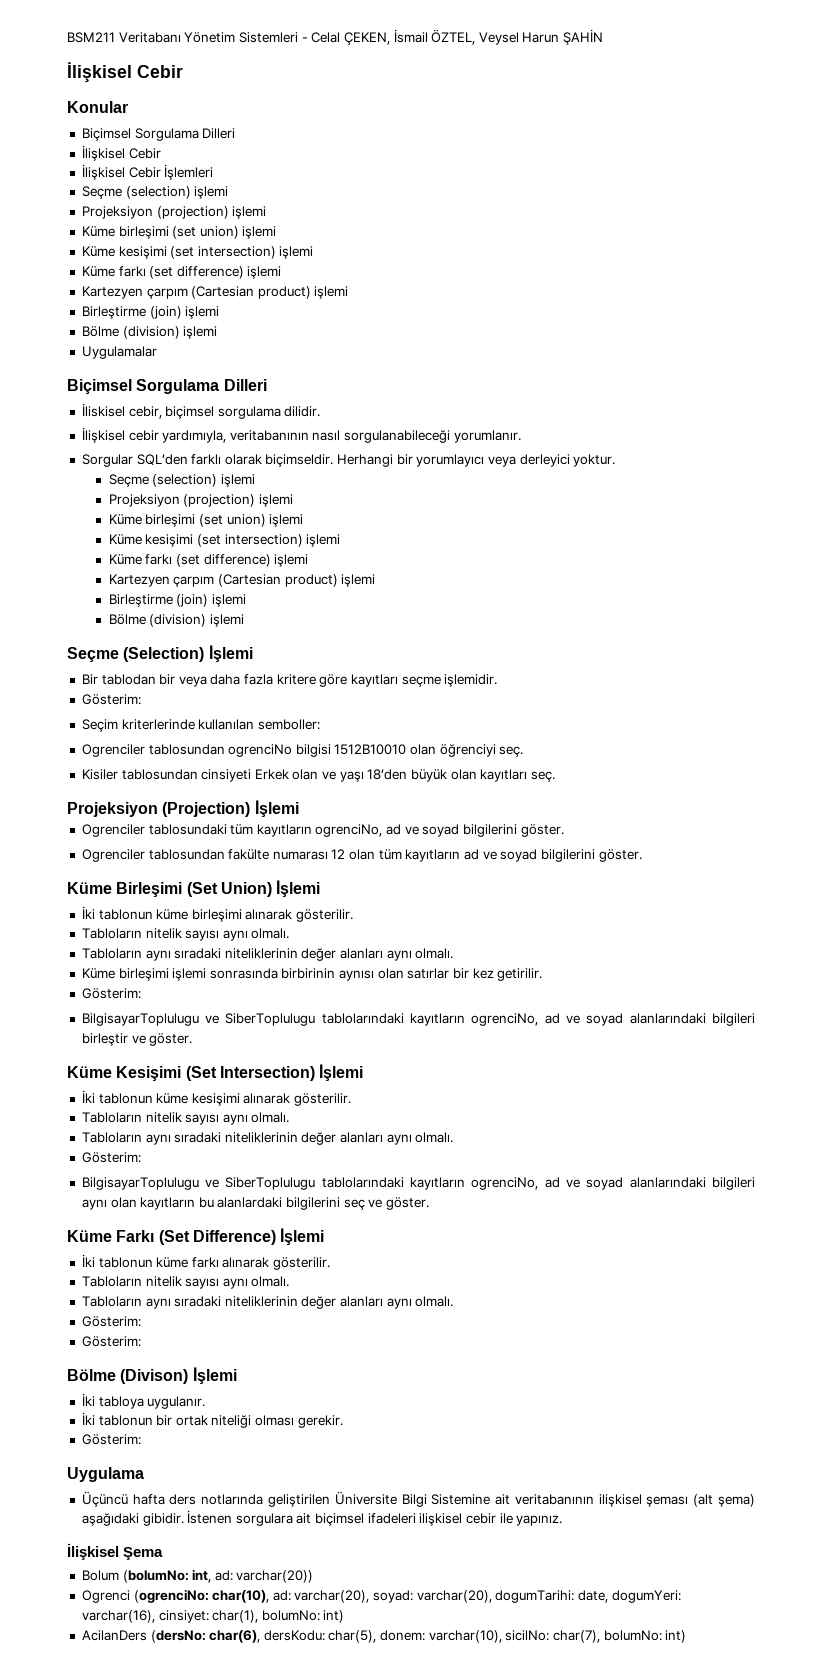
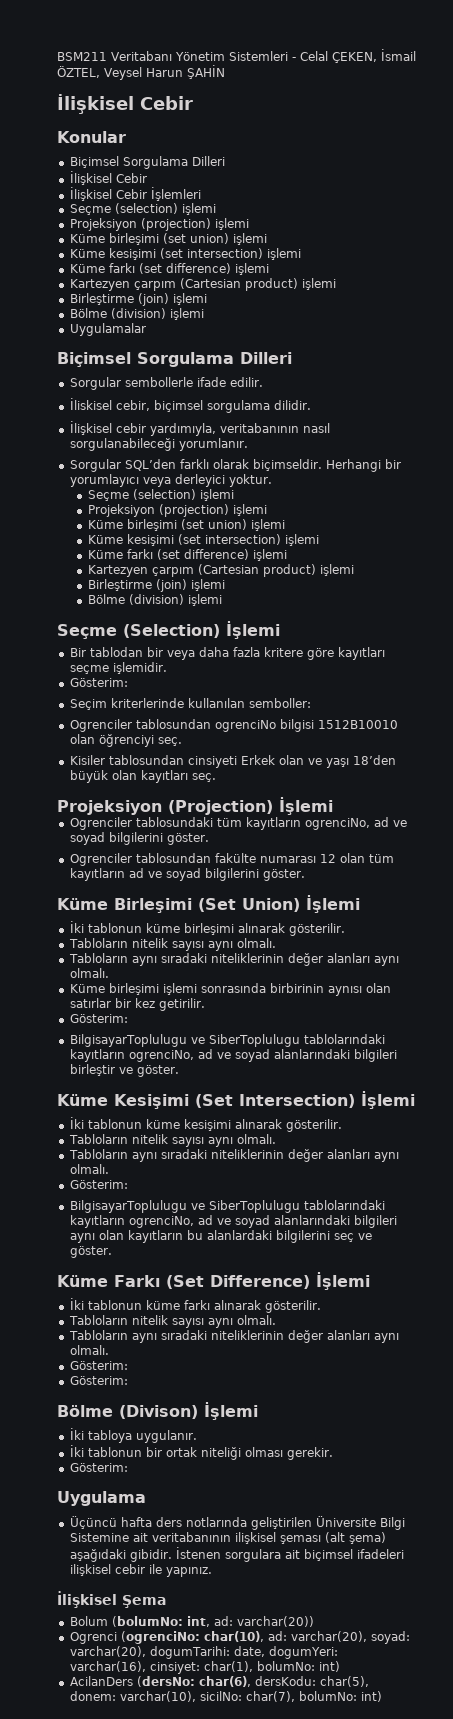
+ Sorgular sembollerle ifade edilir.

